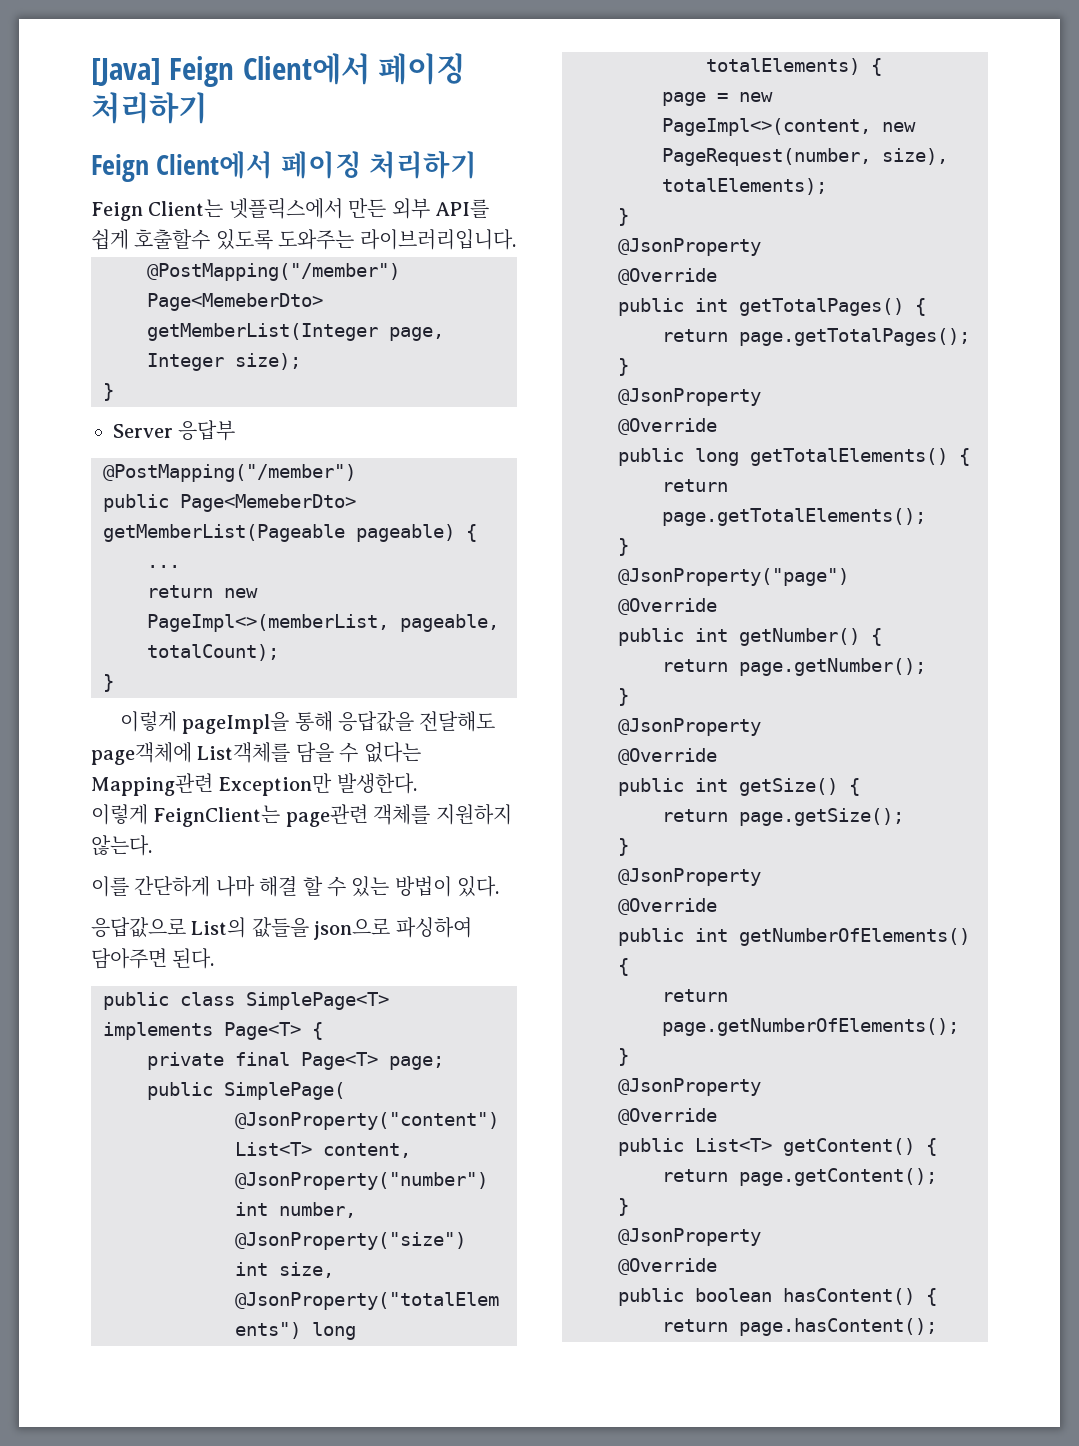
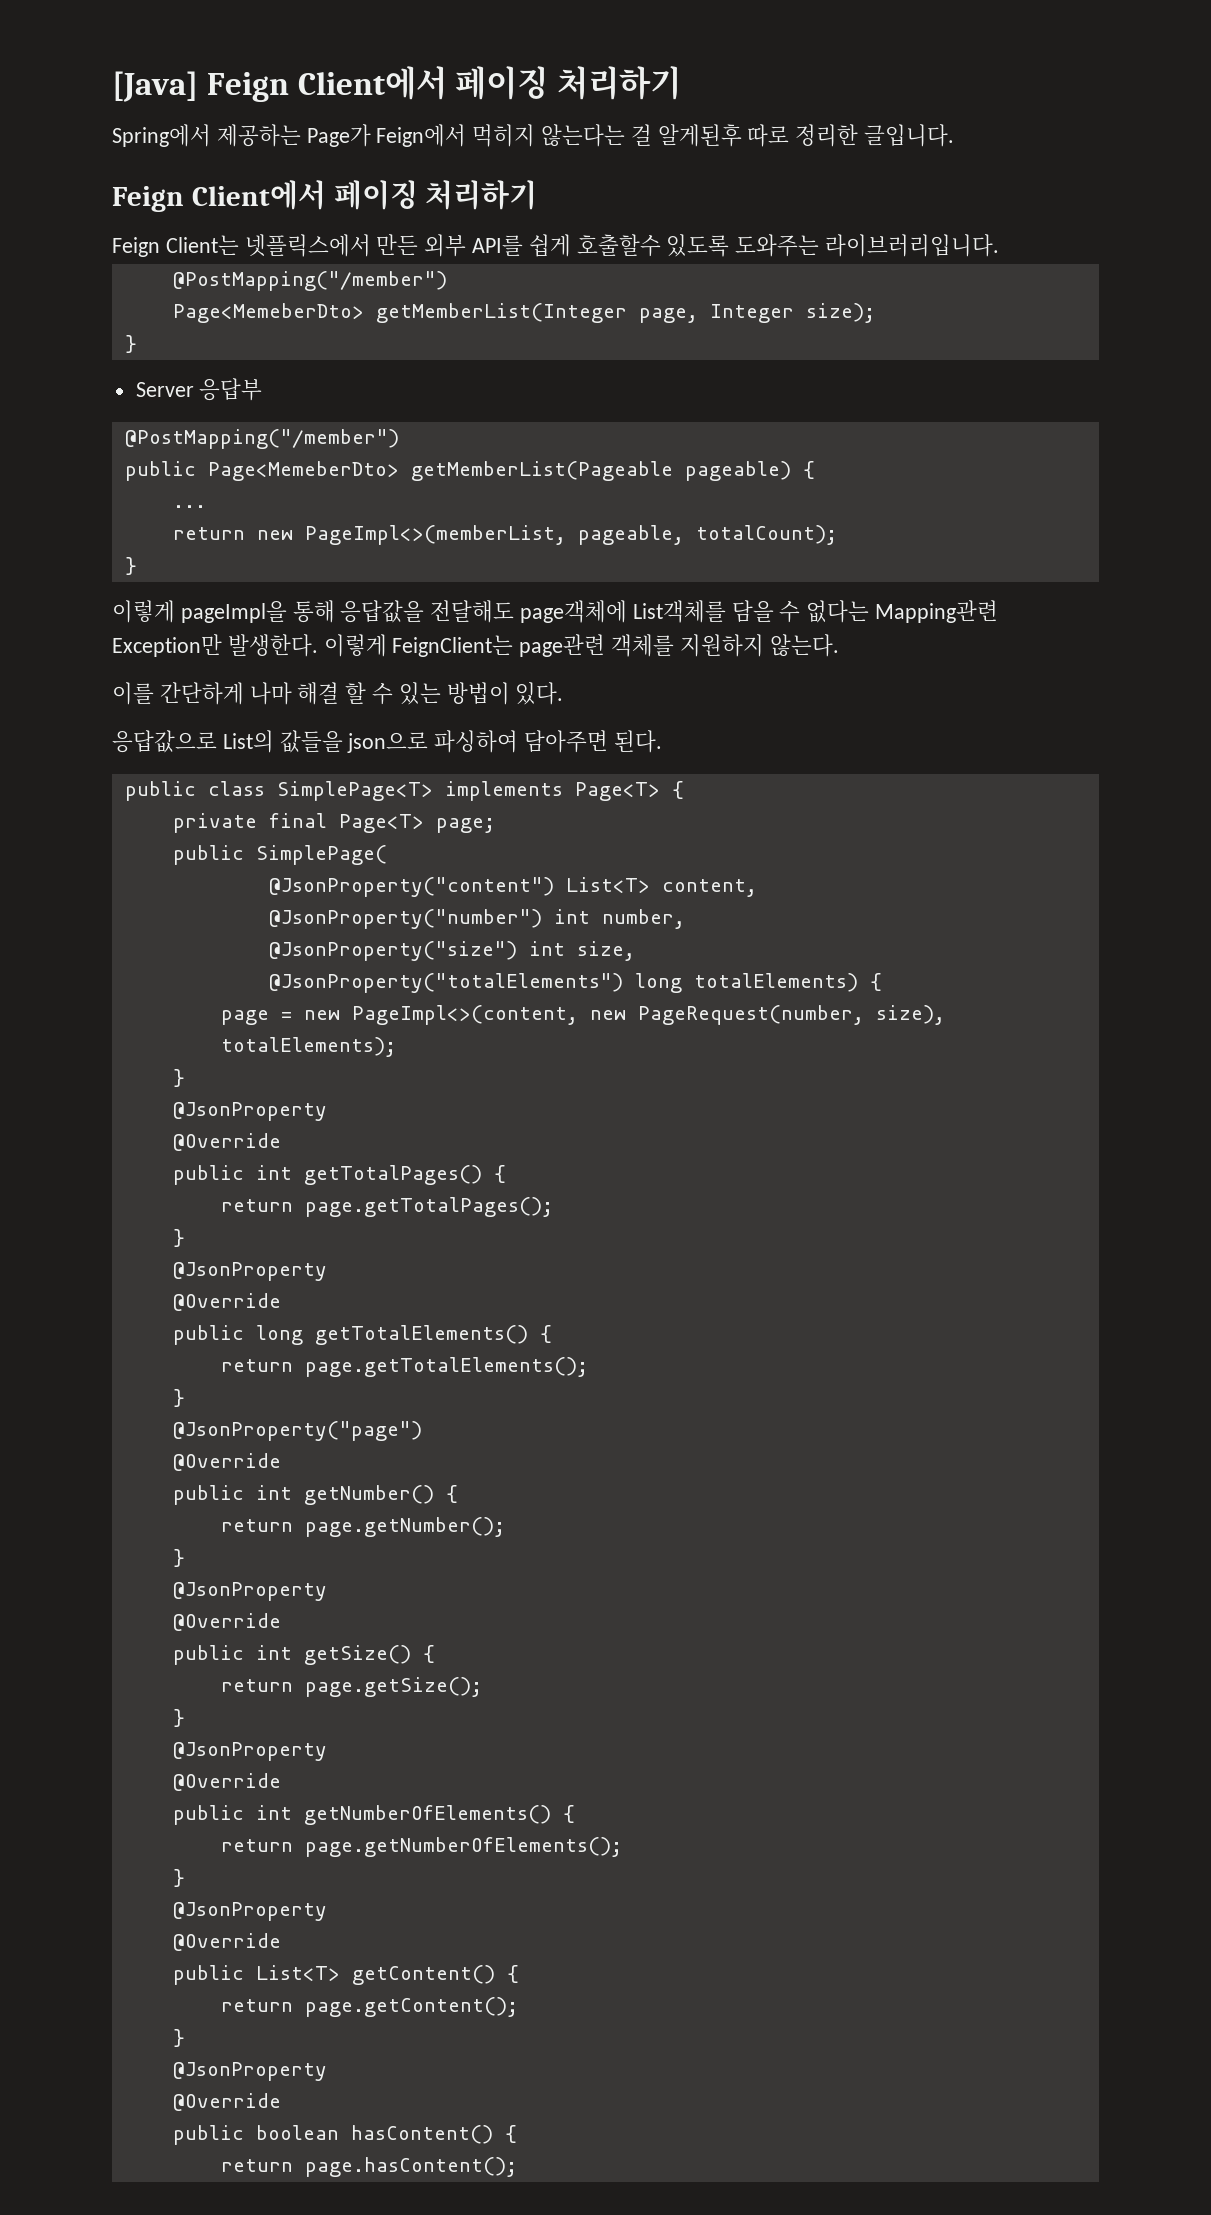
+ Spring에서 제공하는 Page가 Feign에서 먹히지 않는다는 걸 알게된후 따로 정리한 글입니다.
- 이렇게 pageImpl을 통해 응답값을 전달해도 page객체에 List객체를 담을 수 없다는 Mapping관련 Exception만 발생한다.
- 이렇게 FeignClient는 page관련 객체를 지원하지 않는다.
+ 이렇게 pageImpl을 통해 응답값을 전달해도 page객체에 List객체를 담을 수 없다는 Mapping관련 Exception만 발생한다. 이렇게 FeignClient는 page관련 객체를 지원하지 않는다.

